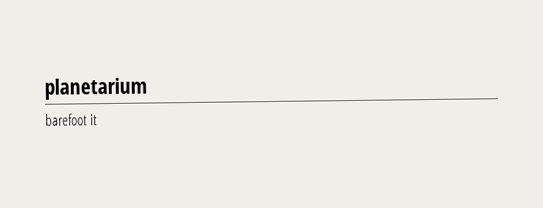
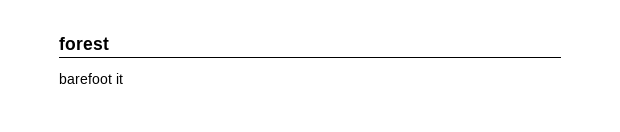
- planetarium
+ forest

